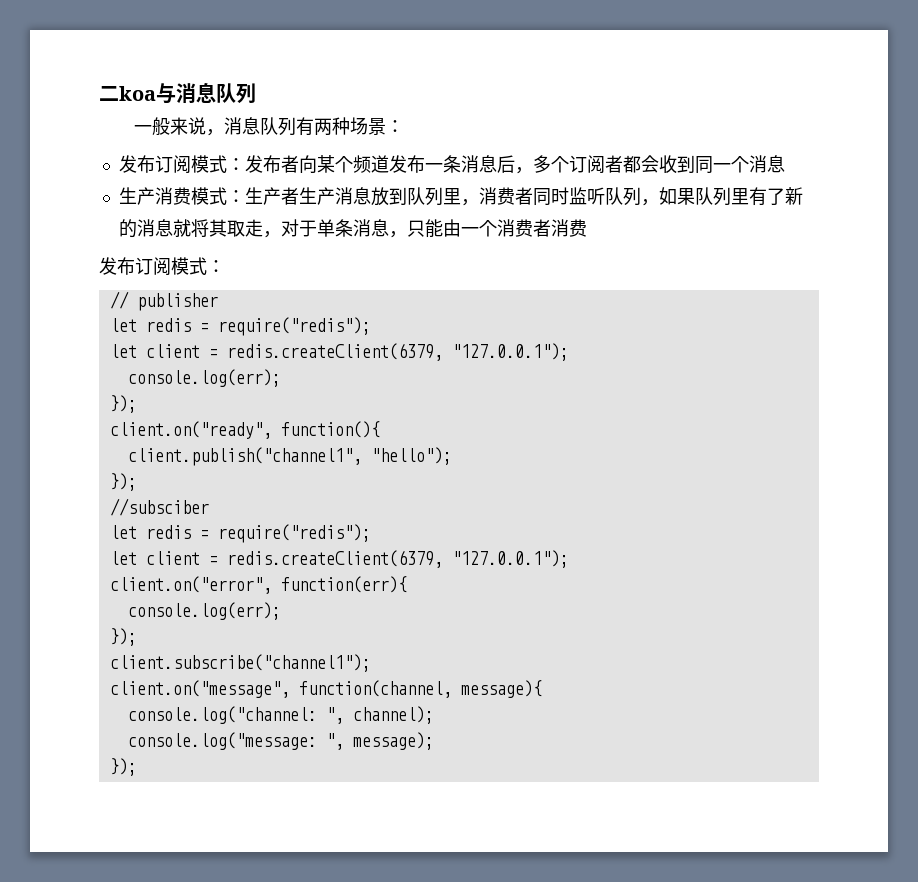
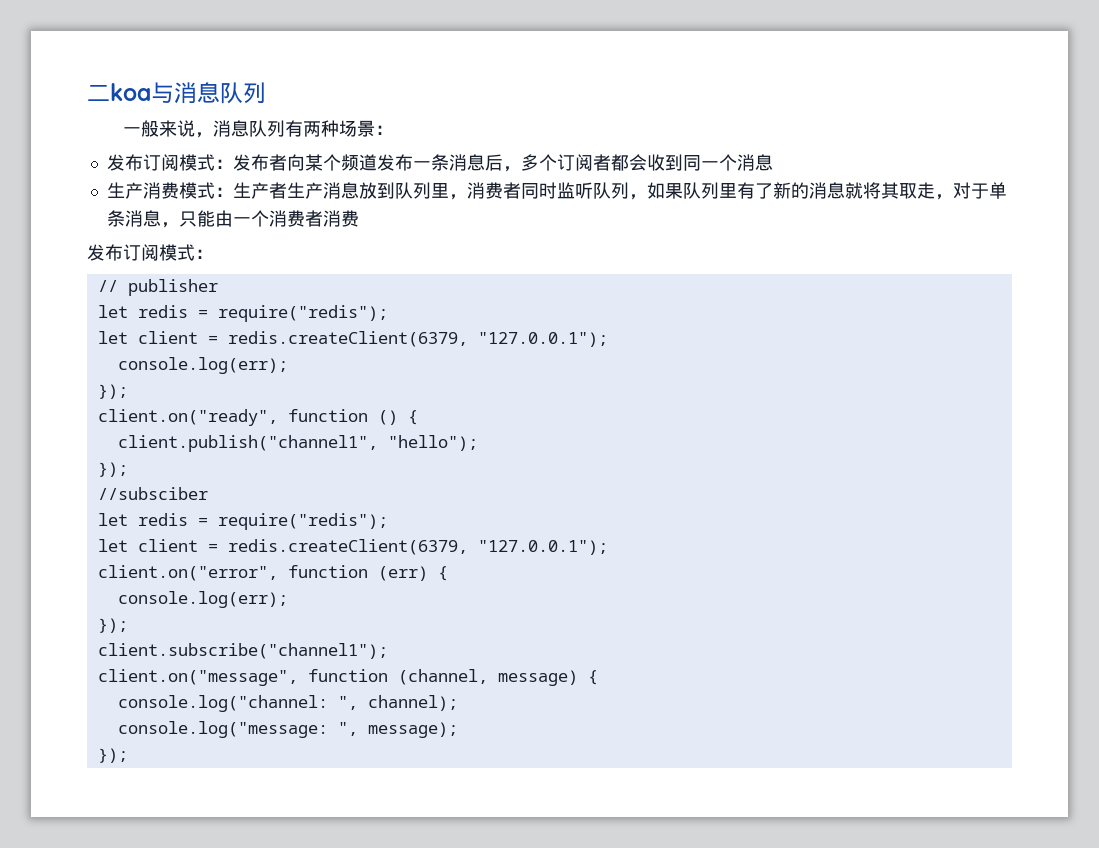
- client.on("ready", function(){
+ client.on("ready", function () {
- client.on("error", function(err){
+ client.on("error", function (err) {
- client.on("message", function(channel, message){
+ client.on("message", function (channel, message) {

